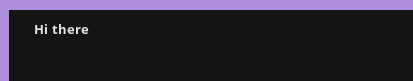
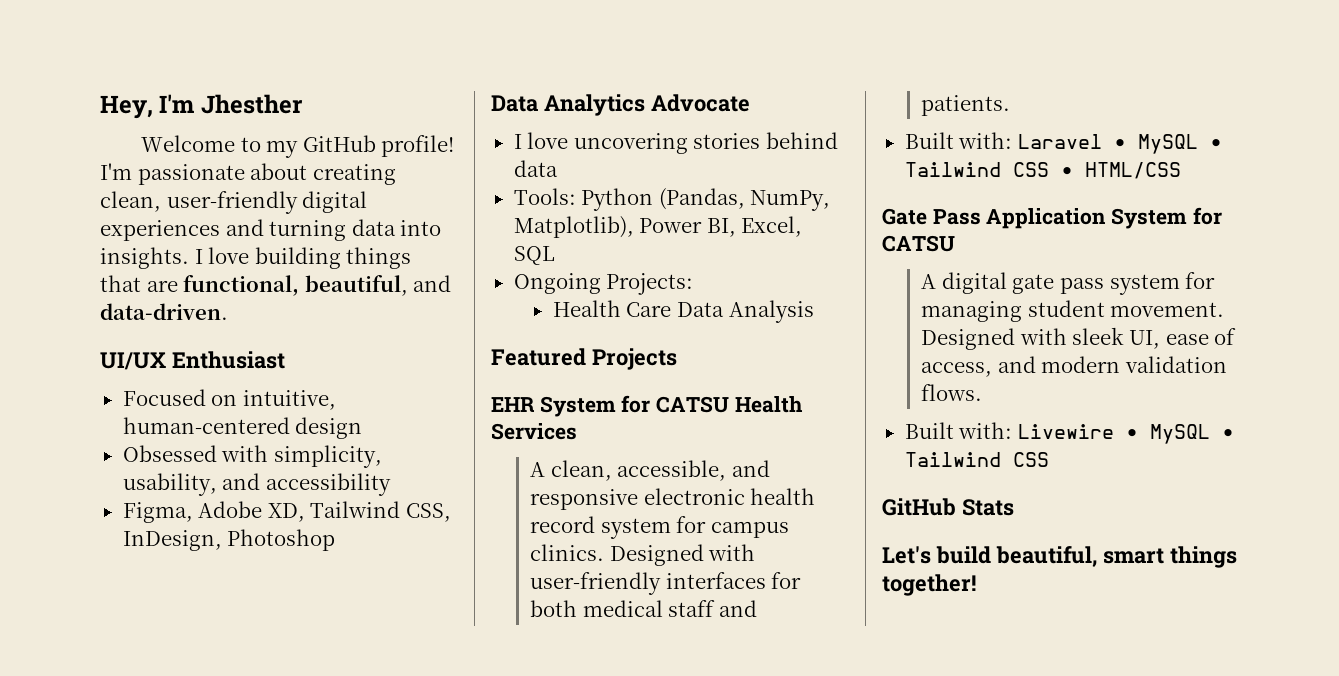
- Hi there
+ Hey, I'm Jhesther
+ Welcome to my GitHub profile! I'm passionate about creating clean, user-friendly digital experiences and turning data into insights. I love building things that are functional, beautiful, and data-driven.
+ UI/UX Enthusiast
+ Focused on intuitive, human-centered design
+ Obsessed with simplicity, usability, and accessibility
+ Figma, Adobe XD, Tailwind CSS, InDesign, Photoshop
+ Data Analytics Advocate
+ I love uncovering stories behind data
+ Tools: Python (Pandas, NumPy, Matplotlib), Power BI, Excel, SQL
+ Ongoing Projects:
+ Health Care Data Analysis
+ Featured Projects
+ EHR System for CATSU Health Services
+ A clean, accessible, and responsive electronic health record system for campus clinics. Designed with user-friendly interfaces for both medical staff and patients.
+ Built with: Laravel • MySQL • Tailwind CSS • HTML/CSS
+ Gate Pass Application System for CATSU
+ A digital gate pass system for managing student movement. Designed with sleek UI, ease of access, and modern validation flows.
+ Built with: Livewire • MySQL • Tailwind CSS
+ GitHub Stats
+ Let's build beautiful, smart things together!

